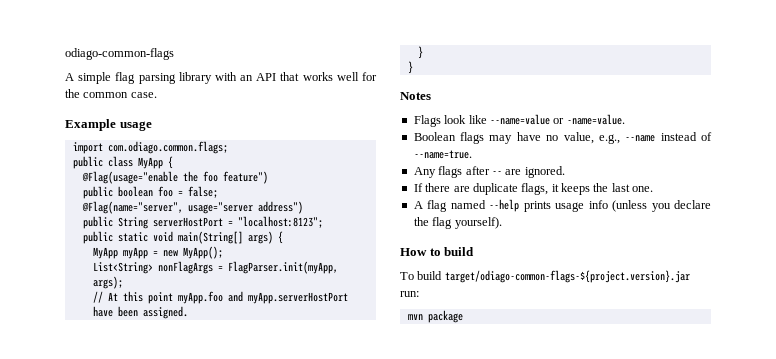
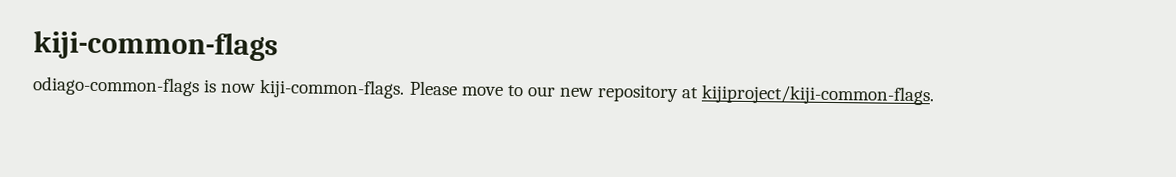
+ kiji-common-flags
- odiago-common-flags
- A simple flag parsing library with an API that works well for the common case.
- Example usage
- import com.odiago.common.flags;
- public class MyApp {
- @Flag(usage="enable the foo feature")
- public boolean foo = false;
- @Flag(name="server", usage="server address")
- public String serverHostPort = "localhost:8123";
- public static void main(String[] args) {
- MyApp myApp = new MyApp();
- List<String> nonFlagArgs = FlagParser.init(myApp, args);
- // At this point myApp.foo and myApp.serverHostPort have been assigned.
- }
- }
- Notes
- Flags look like --name=value or -name=value.
- Boolean flags may have no value, e.g., --name instead of --name=true.
- Any flags after -- are ignored.
- If there are duplicate flags, it keeps the last one.
- A flag named --help prints usage info (unless you declare the flag yourself).
- How to build
- To build target/odiago-common-flags-${project.version}.jar run:
- mvn package
+ odiago-common-flags is now kiji-common-flags. Please move to our new repository at kijiproject/kiji-common-flags.

